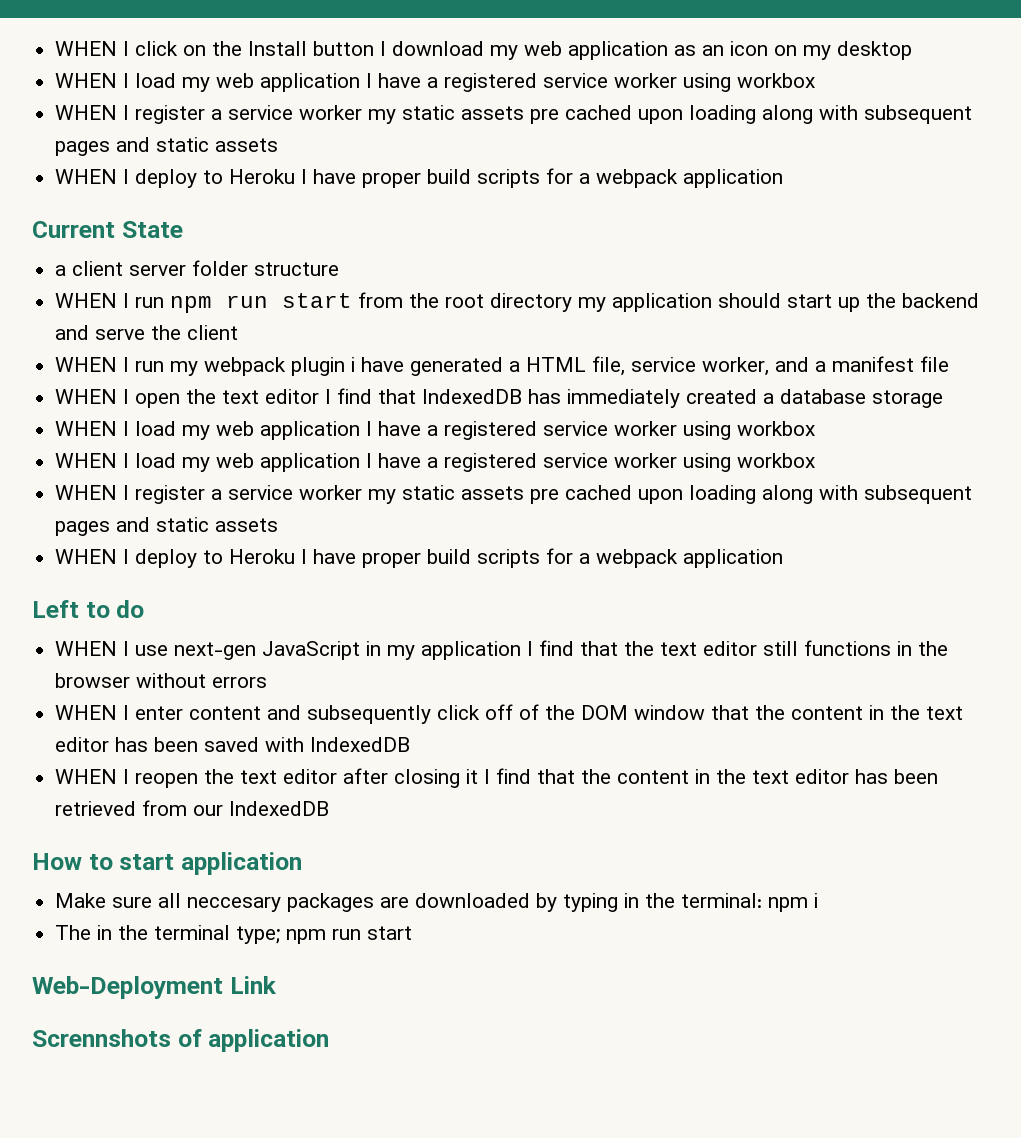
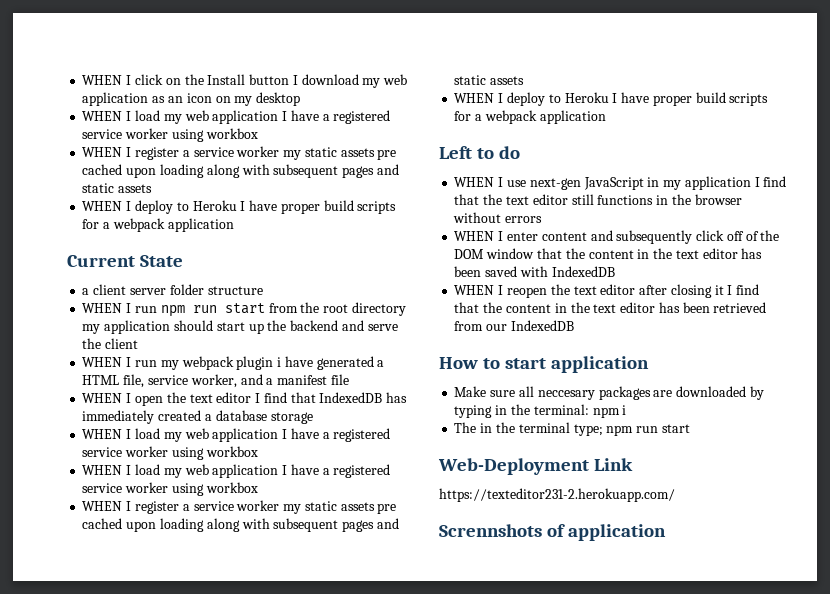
+ https://texteditor231-2.herokuapp.com/

